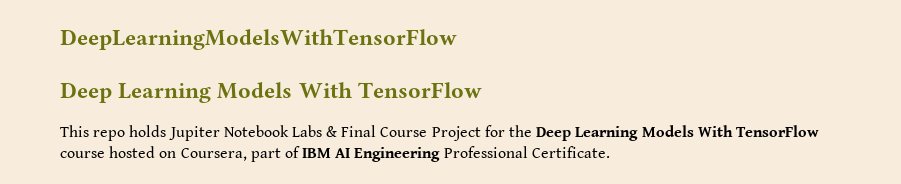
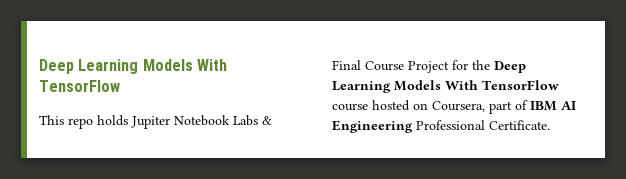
- DeepLearningModelsWithTensorFlow

